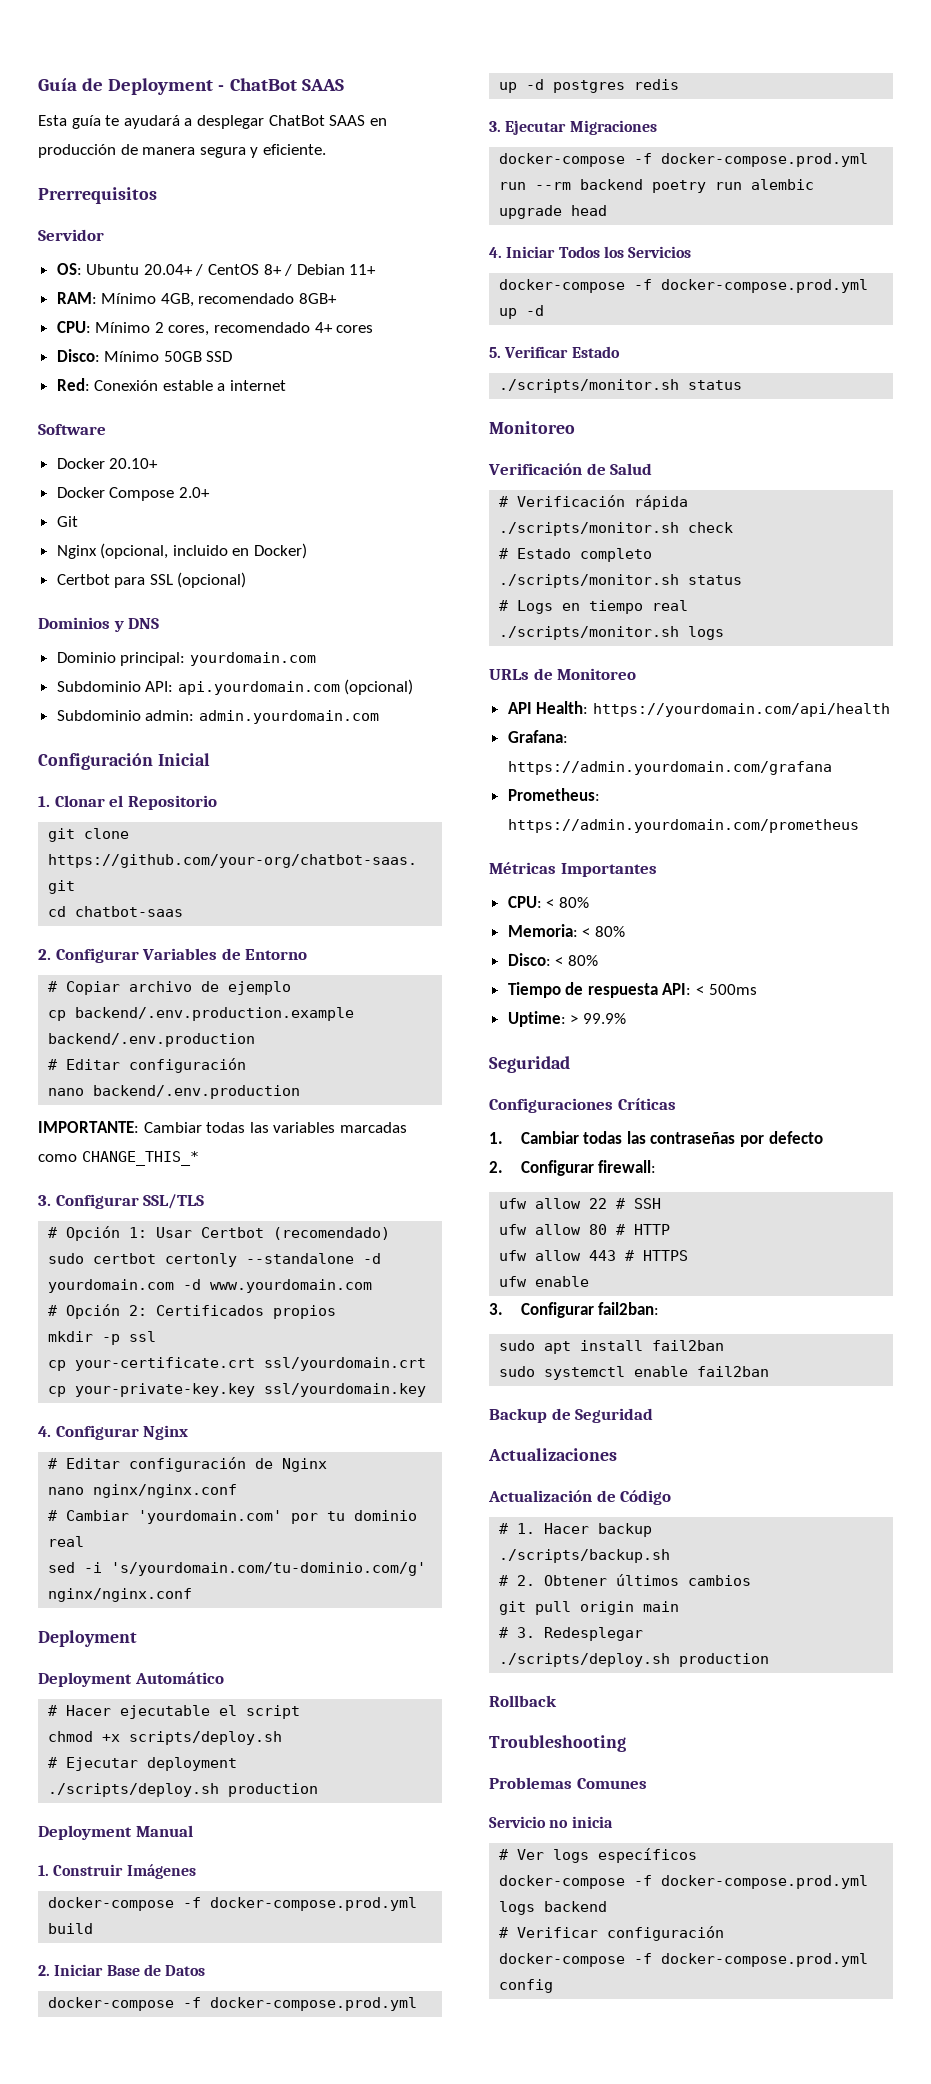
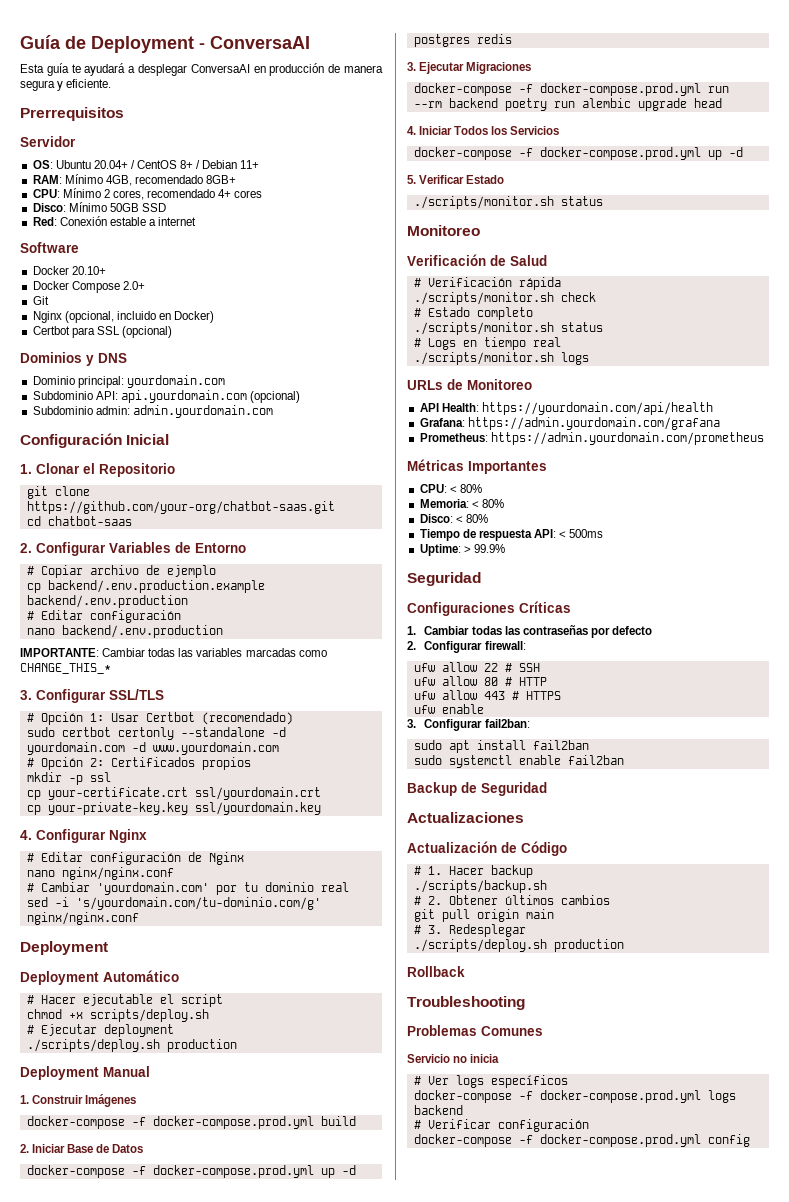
- Guía de Deployment - ChatBot SAAS
+ Guía de Deployment - ConversaAI
- Esta guía te ayudará a desplegar ChatBot SAAS en producción de manera segura y eficiente.
+ Esta guía te ayudará a desplegar ConversaAI en producción de manera segura y eficiente.

